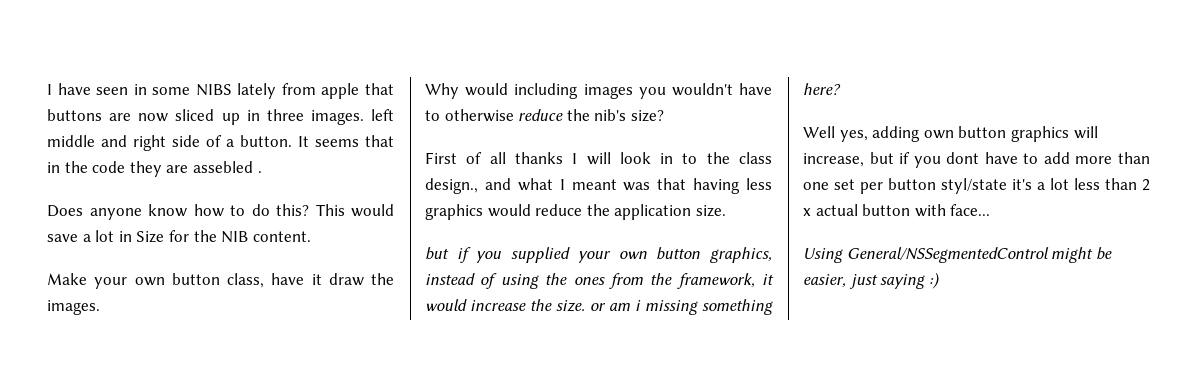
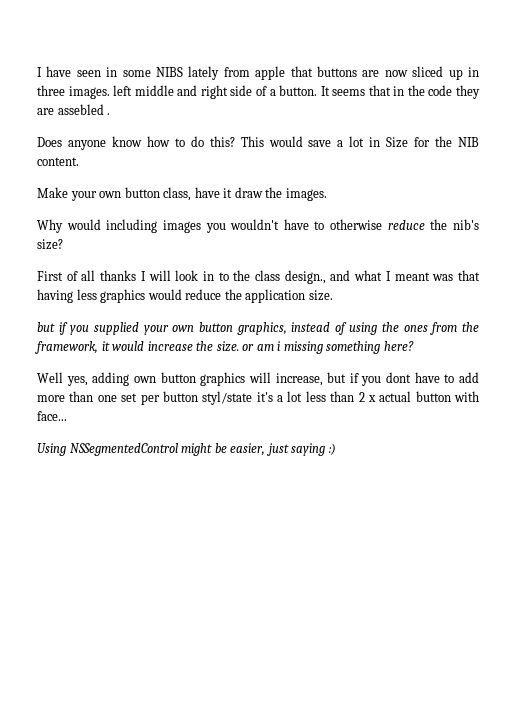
- Using General/NSSegmentedControl might be easier, just saying :)
+ Using NSSegmentedControl might be easier, just saying :)

